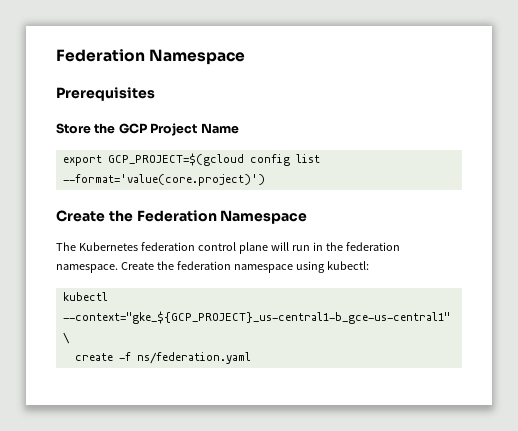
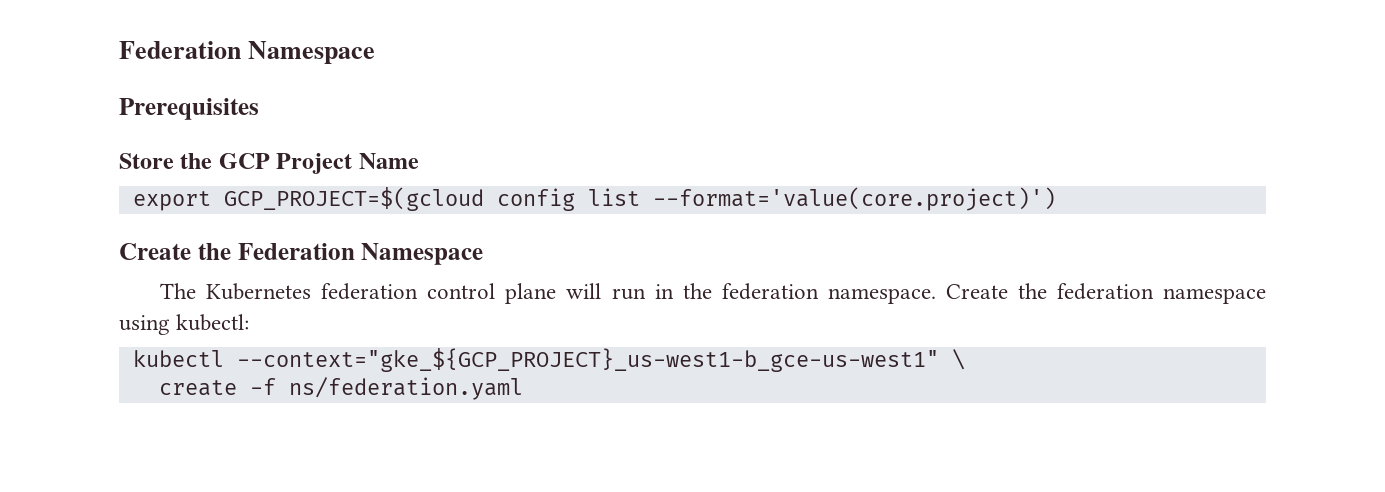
- kubectl --context="gke_${GCP_PROJECT}_us-central1-b_gce-us-central1" \
+ kubectl --context="gke_${GCP_PROJECT}_us-west1-b_gce-us-west1" \

